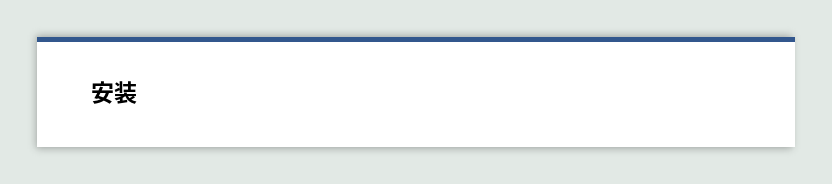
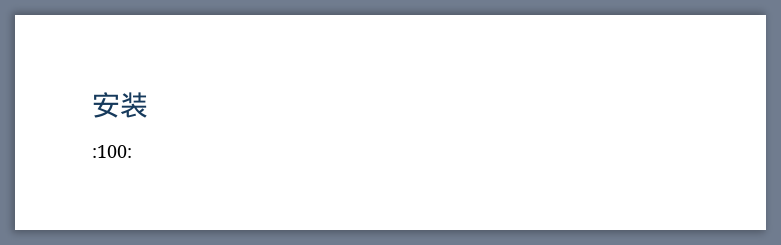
+ :100:

